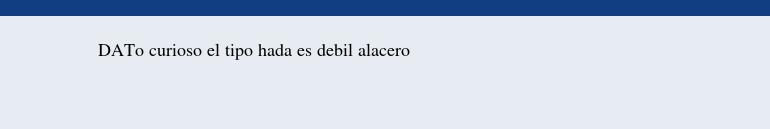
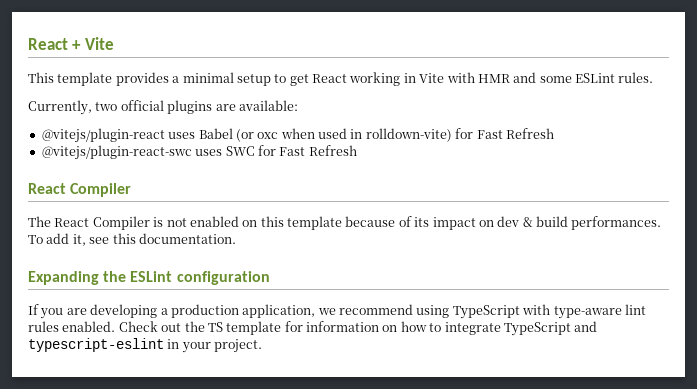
- DATo curioso el tipo hada es debil alacero
+ React + Vite
+ This template provides a minimal setup to get React working in Vite with HMR and some ESLint rules.
+ Currently, two official plugins are available:
+ @vitejs/plugin-react uses Babel (or oxc when used in rolldown-vite) for Fast Refresh
+ @vitejs/plugin-react-swc uses SWC for Fast Refresh
+ React Compiler
+ The React Compiler is not enabled on this template because of its impact on dev & build performances. To add it, see this documentation.
+ Expanding the ESLint configuration
+ If you are developing a production application, we recommend using TypeScript with type-aware lint rules enabled. Check out the TS template for information on how to integrate TypeScript and typescript-eslint in your project.

